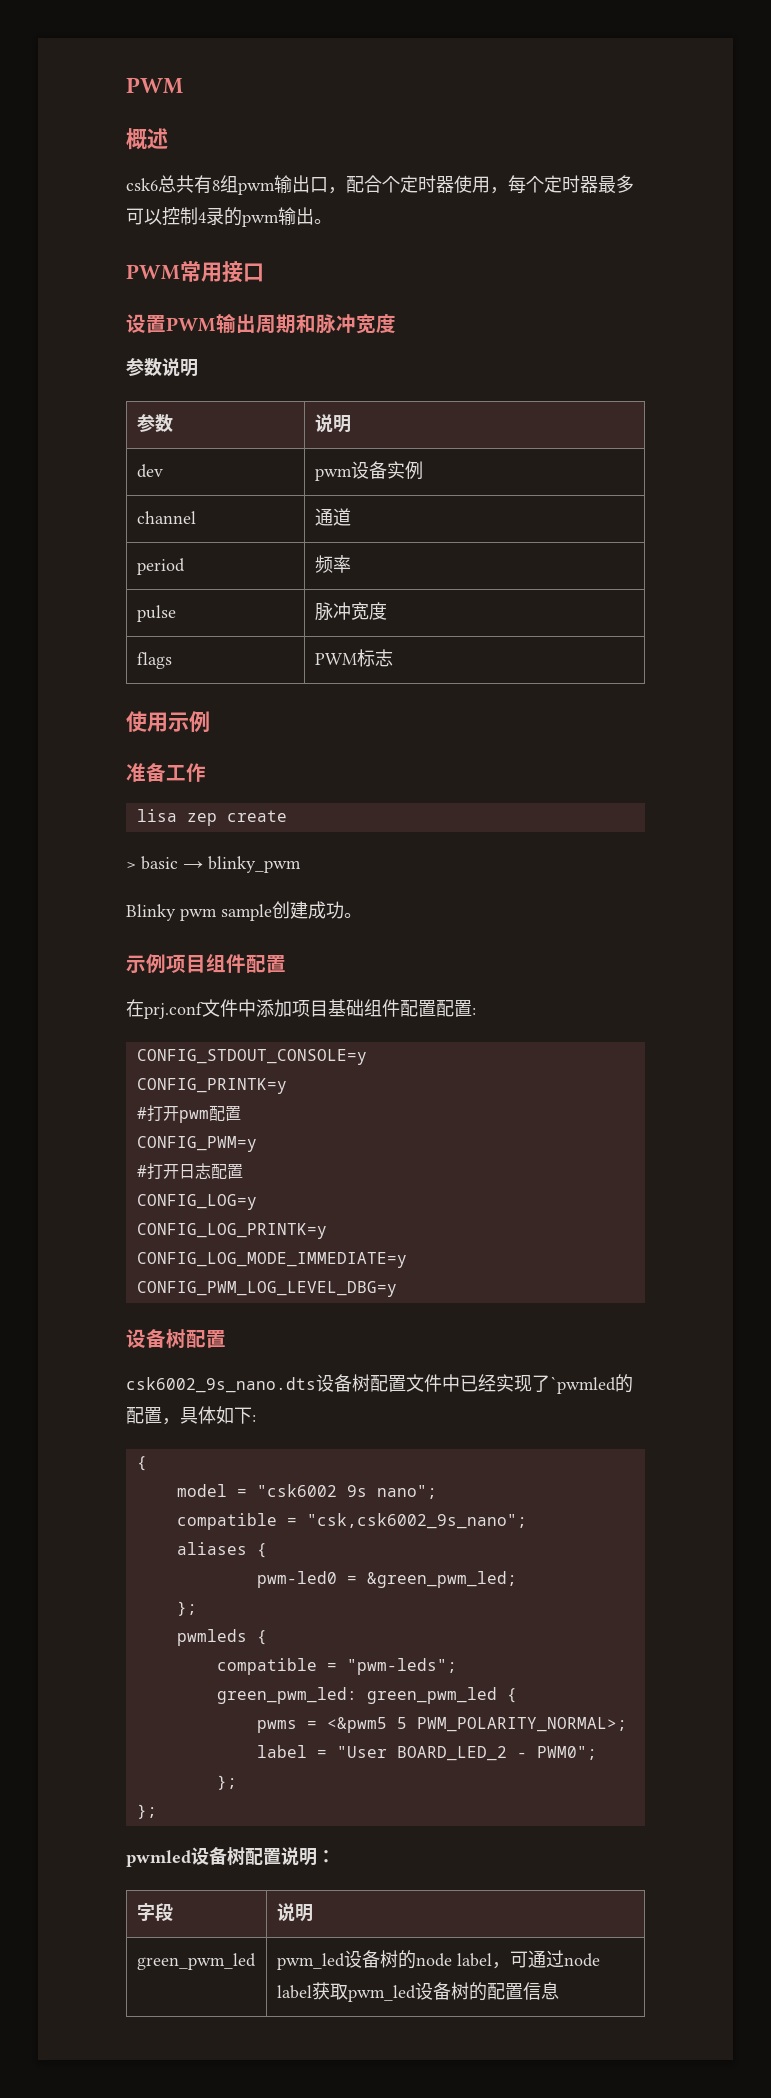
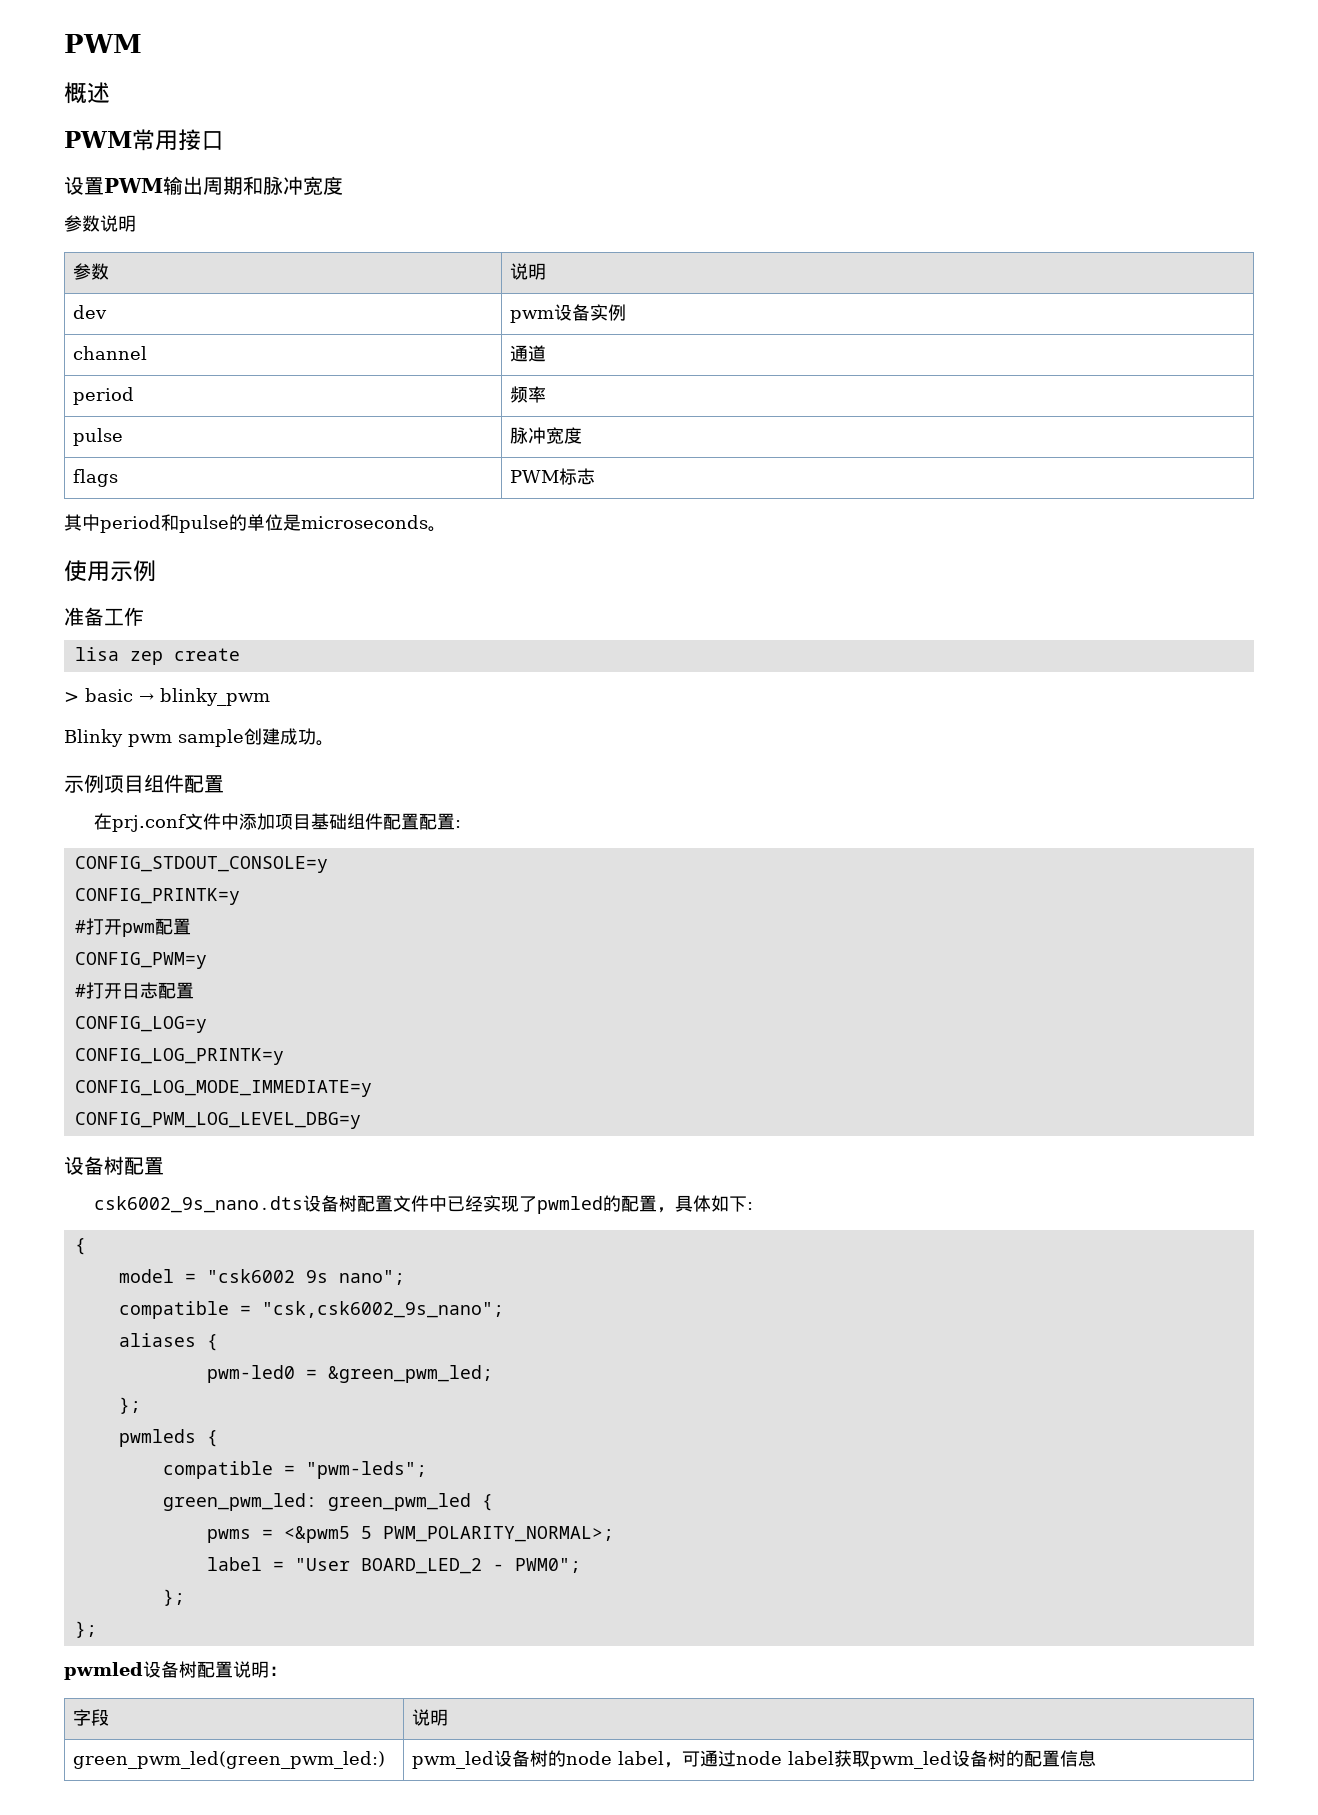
- csk6总共有8组pwm输出口，配合个定时器使用，每个定时器最多可以控制4录的pwm输出。
+ 其中period和pulse的单位是microseconds。
- csk6002_9s_nano.dts设备树配置文件中已经实现了`pwmled的配置，具体如下:
+ csk6002_9s_nano.dts设备树配置文件中已经实现了pwmled的配置，具体如下:
- green_pwm_led | pwm_led设备树的node label，可通过node label获取pwm_led设备树的配置信息
+ green_pwm_led(green_pwm_led:) | pwm_led设备树的node label，可通过node label获取pwm_led设备树的配置信息

